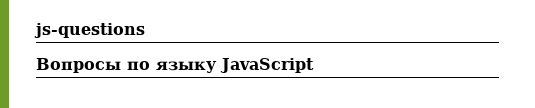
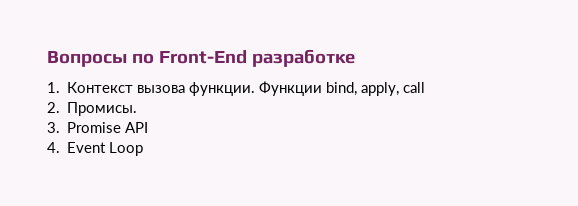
- js-questions
- Вопросы по языку JavaScript
+ Вопросы по Front-End разработке
+ 1. Контекст вызова функции. Функции bind, apply, call
+ 2. Промисы.
+ 3. Promise API
+ 4. Event Loop

